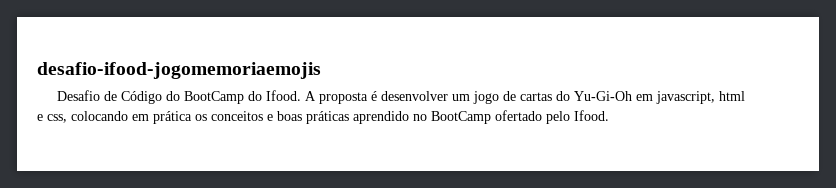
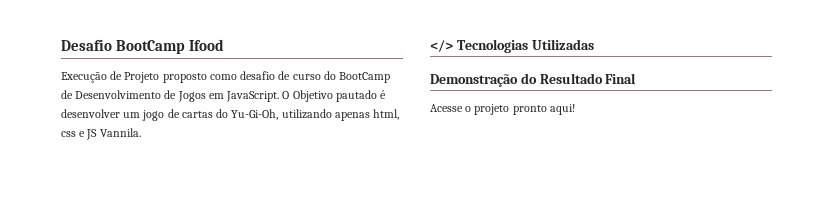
- desafio-ifood-jogomemoriaemojis
- Desafio de Código do BootCamp do Ifood. A proposta é desenvolver um jogo de cartas do Yu-Gi-Oh em javascript, html e css, colocando em prática os conceitos e boas práticas aprendido no BootCamp ofertado pelo Ifood.
+ Desafio BootCamp Ifood
+ Execução de Projeto proposto como desafio de curso do BootCamp de Desenvolvimento de Jogos em JavaScript. O Objetivo pautado é desenvolver um jogo de cartas do Yu-Gi-Oh, utilizando apenas html, css e JS Vannila.
+ </> Tecnologias Utilizadas
+ Demonstração do Resultado Final
+ Acesse o projeto pronto aqui!

